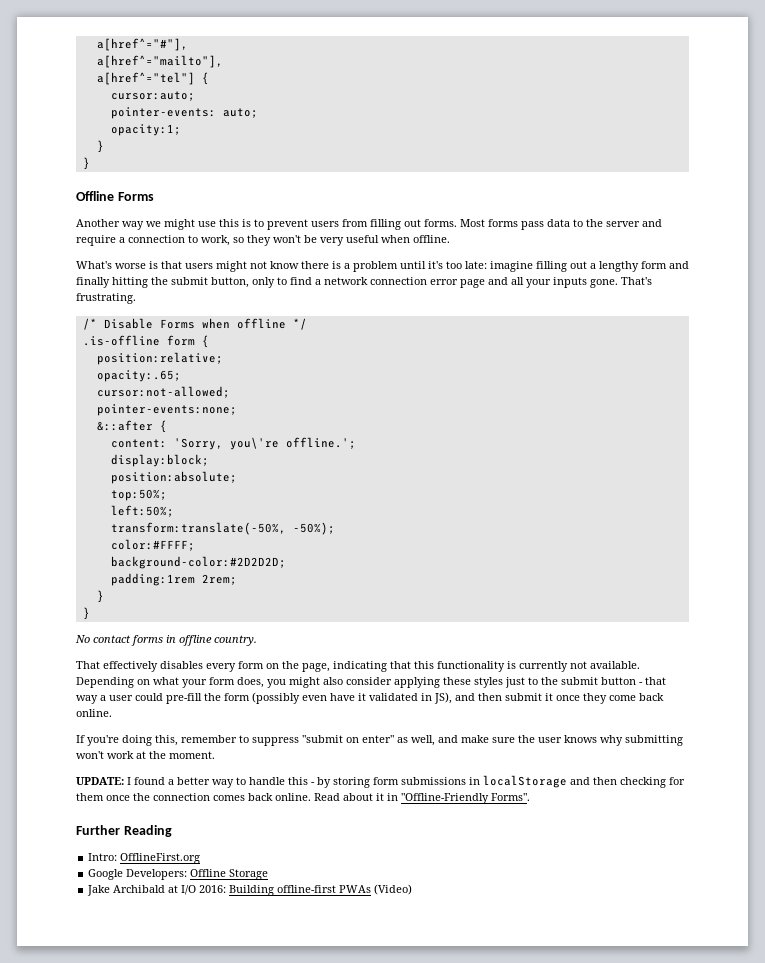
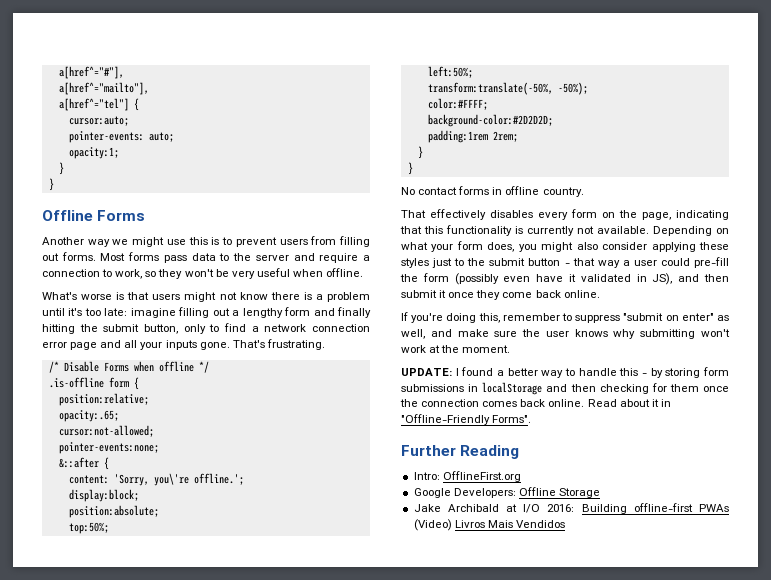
- Jake Archibald at I/O 2016: Building offline-first PWAs (Video)
+ Jake Archibald at I/O 2016: Building offline-first PWAs (Video) Livros Mais Vendidos

